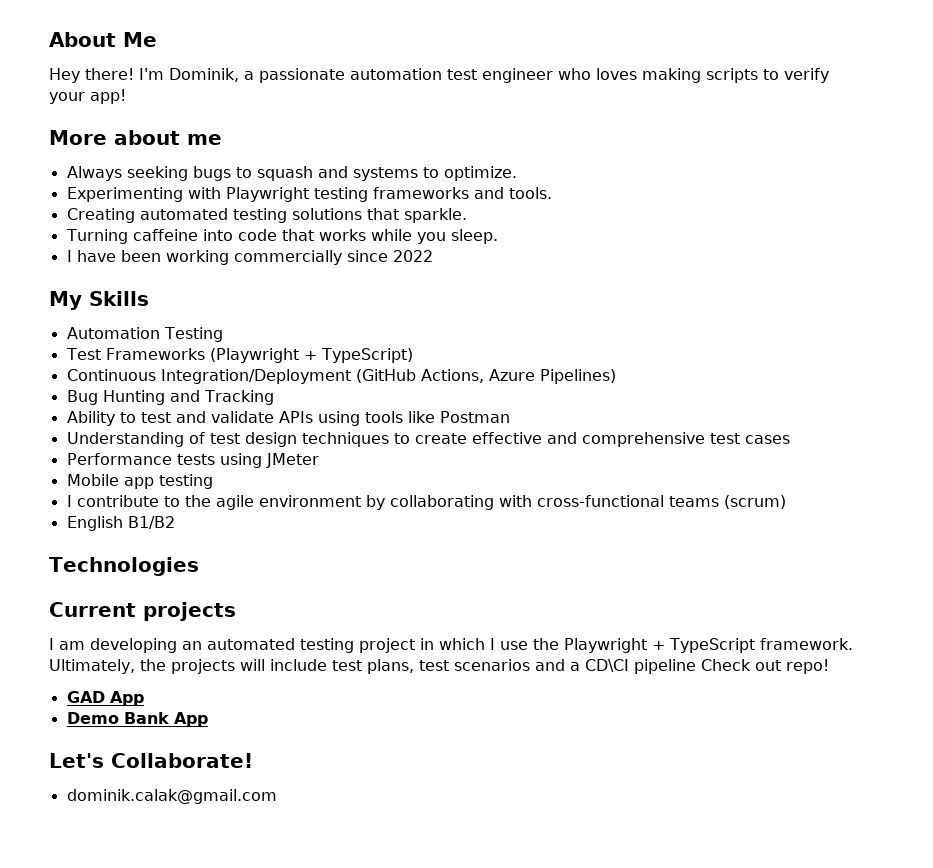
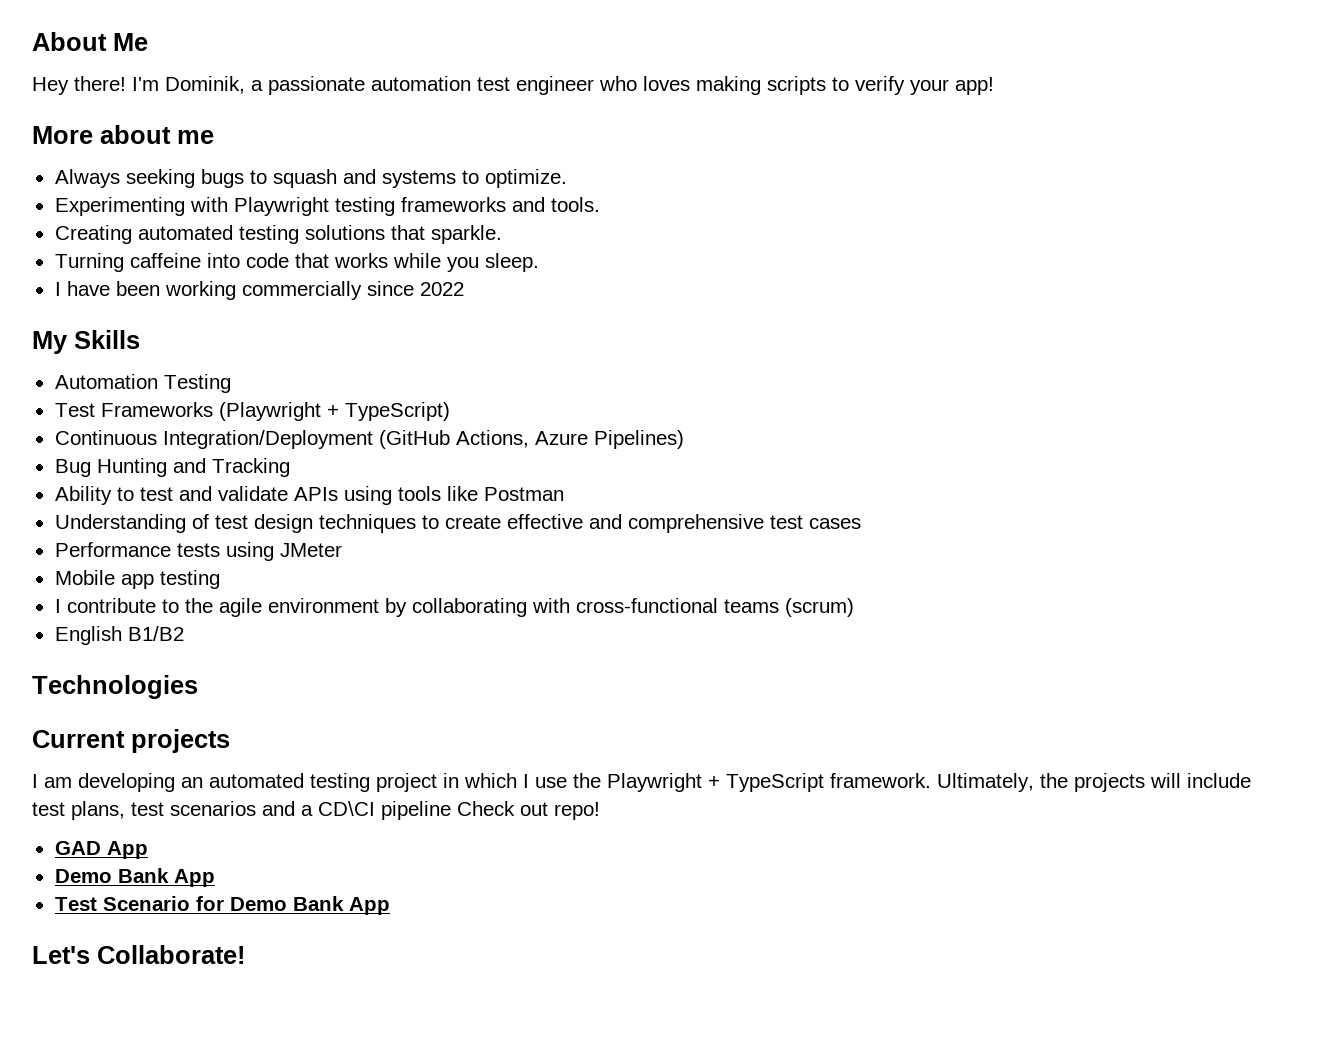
+ Test Scenario for Demo Bank App
- dominik.calak@gmail.com

